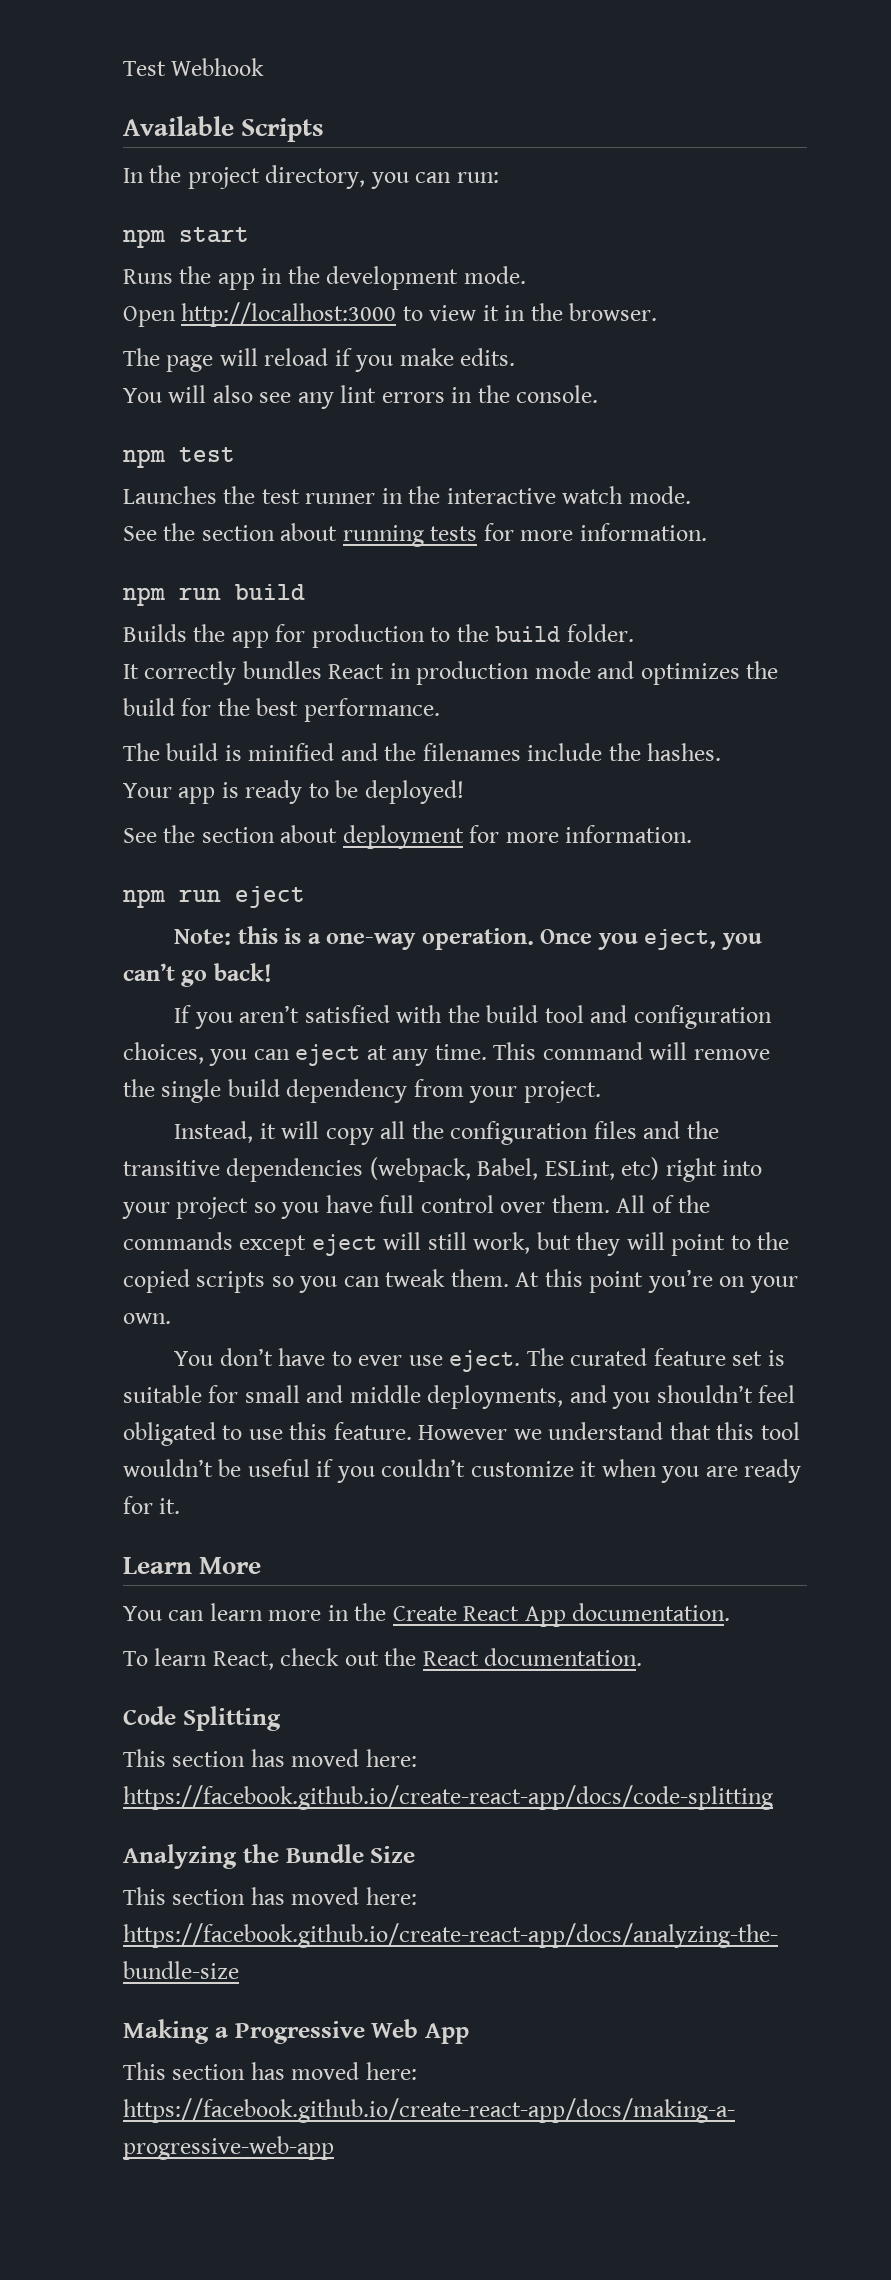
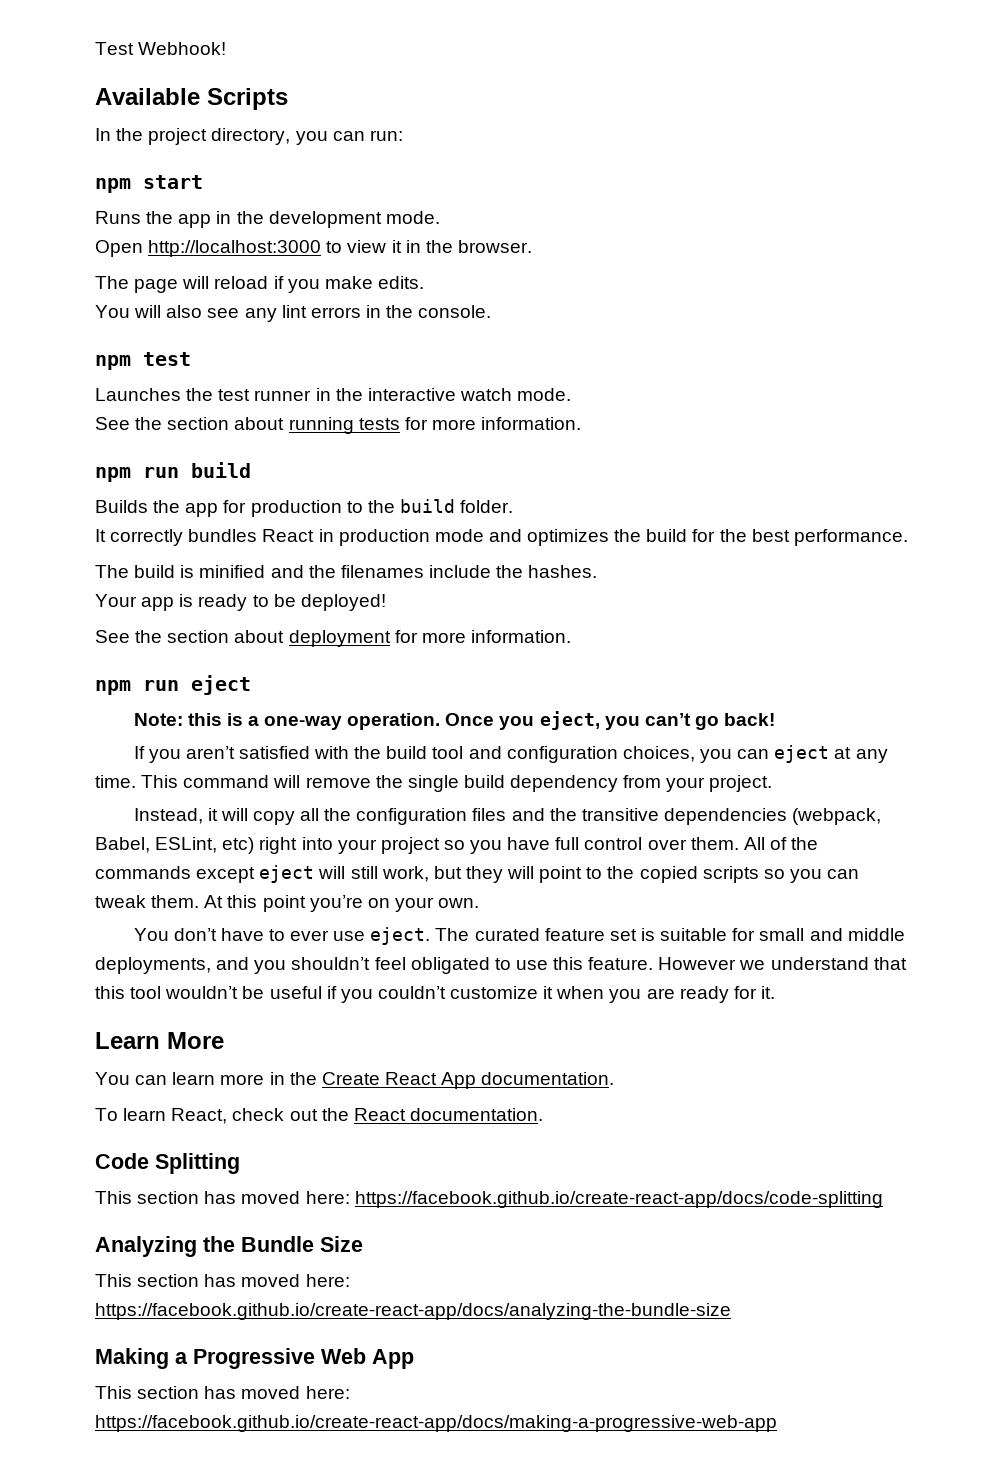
- Test Webhook
+ Test Webhook!

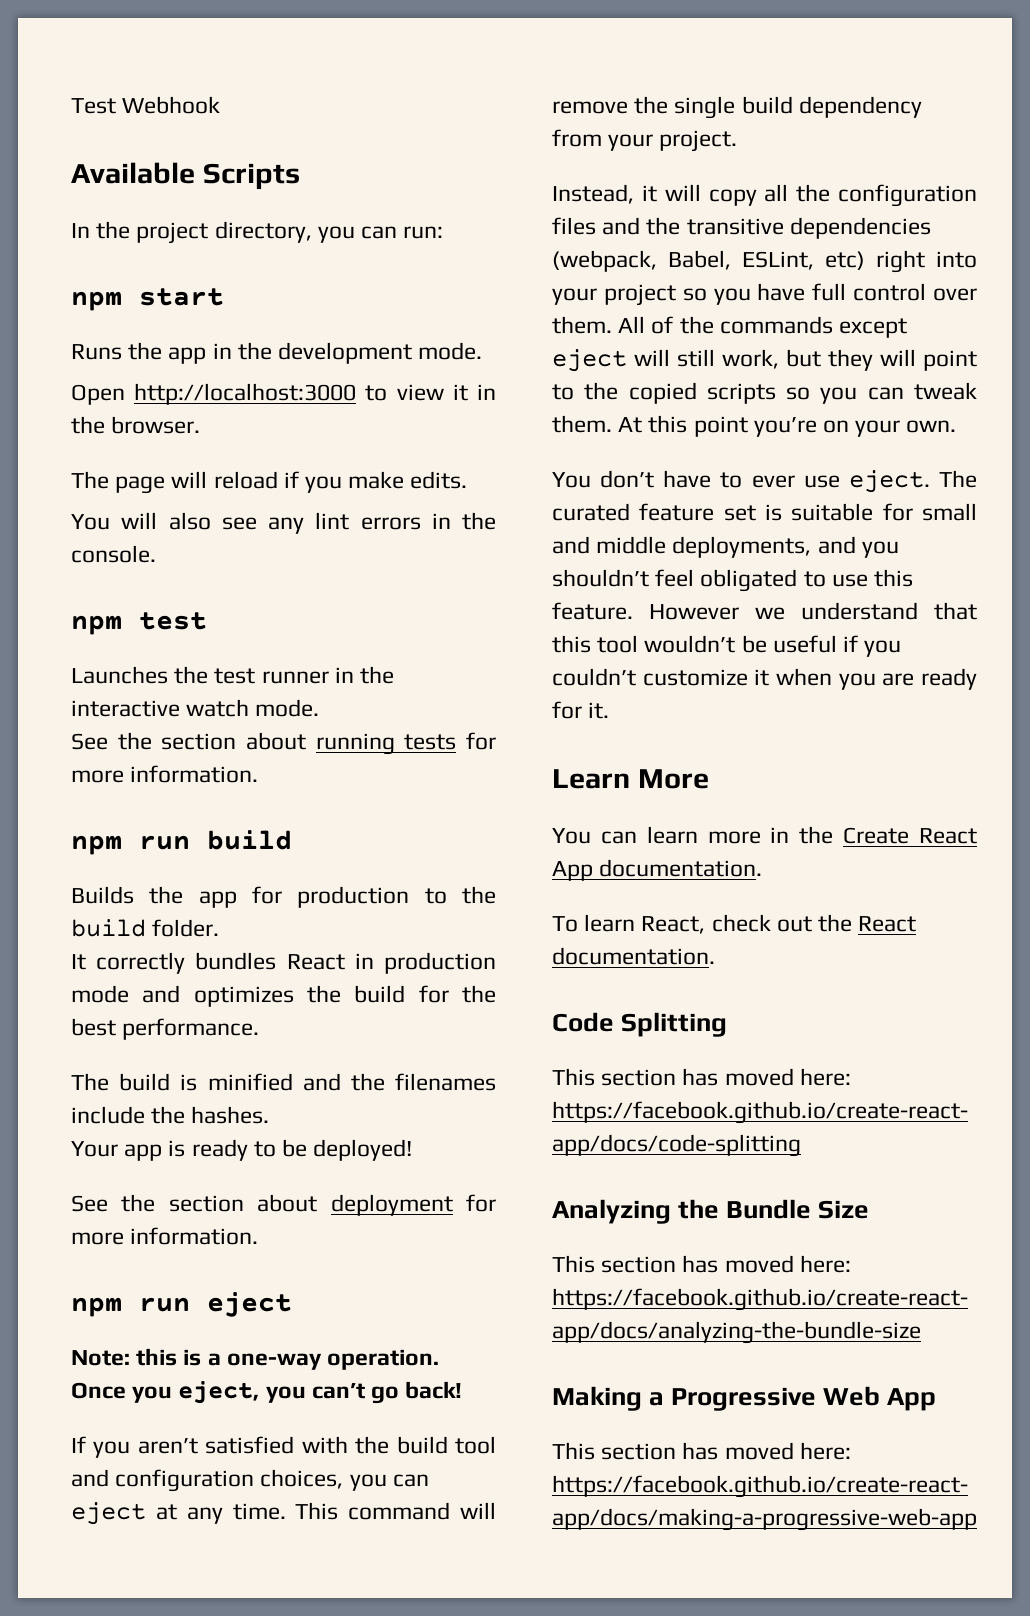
- Test Webhook!
+ Test Webhook

